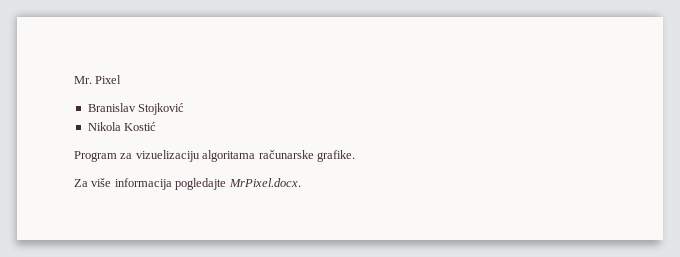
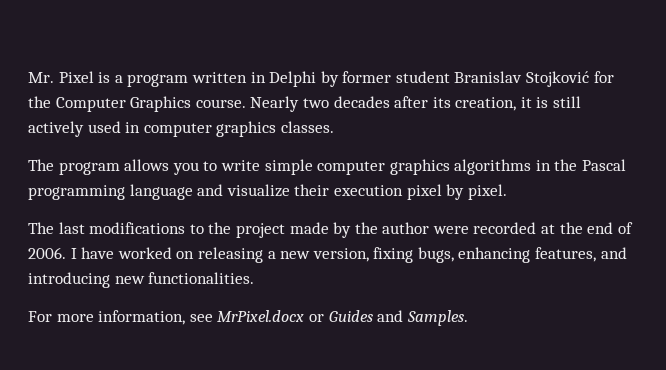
- Mr. Pixel
- Branislav Stojković
- Nikola Kostić
- Program za vizuelizaciju algoritama računarske grafike.
- Za više informacija pogledajte MrPixel.docx.
+ Mr. Pixel is a program written in Delphi by former student Branislav Stojković for the Computer Graphics course. Nearly two decades after its creation, it is still actively used in computer graphics classes.
+ The program allows you to write simple computer graphics algorithms in the Pascal programming language and visualize their execution pixel by pixel.
+ The last modifications to the project made by the author were recorded at the end of 2006. I have worked on releasing a new version, fixing bugs, enhancing features, and introducing new functionalities.
+ For more information, see MrPixel.docx or Guides and Samples.

